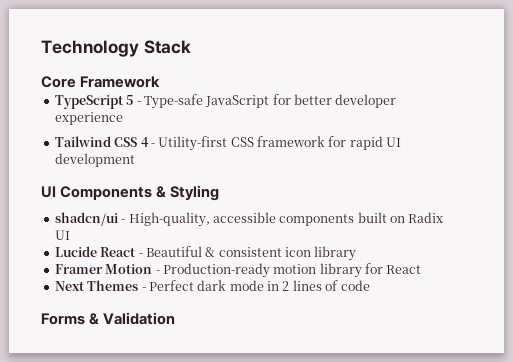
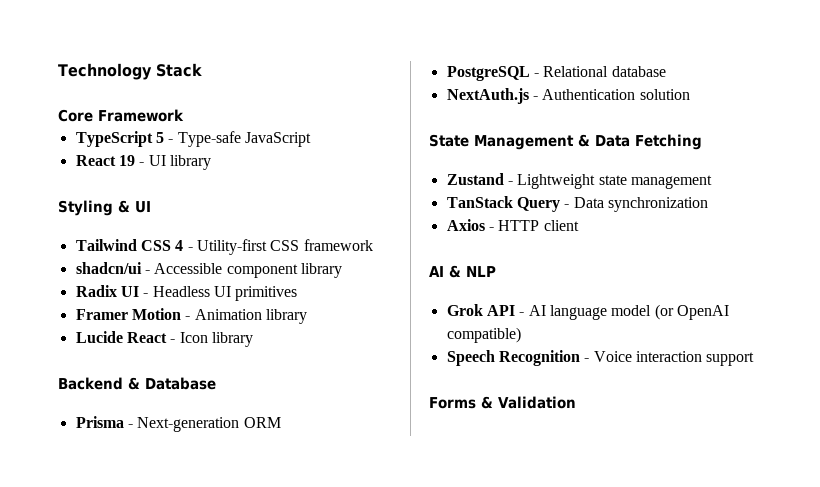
- TypeScript 5 - Type-safe JavaScript for better developer experience
+ TypeScript 5 - Type-safe JavaScript
+ React 19 - UI library
+ Styling & UI
- Tailwind CSS 4 - Utility-first CSS framework for rapid UI development
- UI Components & Styling
- shadcn/ui - High-quality, accessible components built on Radix UI
- Lucide React - Beautiful & consistent icon library
- Framer Motion - Production-ready motion library for React
- Next Themes - Perfect dark mode in 2 lines of code
+ Tailwind CSS 4 - Utility-first CSS framework
+ shadcn/ui - Accessible component library
+ Radix UI - Headless UI primitives
+ Framer Motion - Animation library
+ Lucide React - Icon library
+ Backend & Database
+ Prisma - Next-generation ORM
+ PostgreSQL - Relational database
+ NextAuth.js - Authentication solution
+ State Management & Data Fetching
+ Zustand - Lightweight state management
+ TanStack Query - Data synchronization
+ Axios - HTTP client
+ AI & NLP
+ Grok API - AI language model (or OpenAI compatible)
+ Speech Recognition - Voice interaction support

